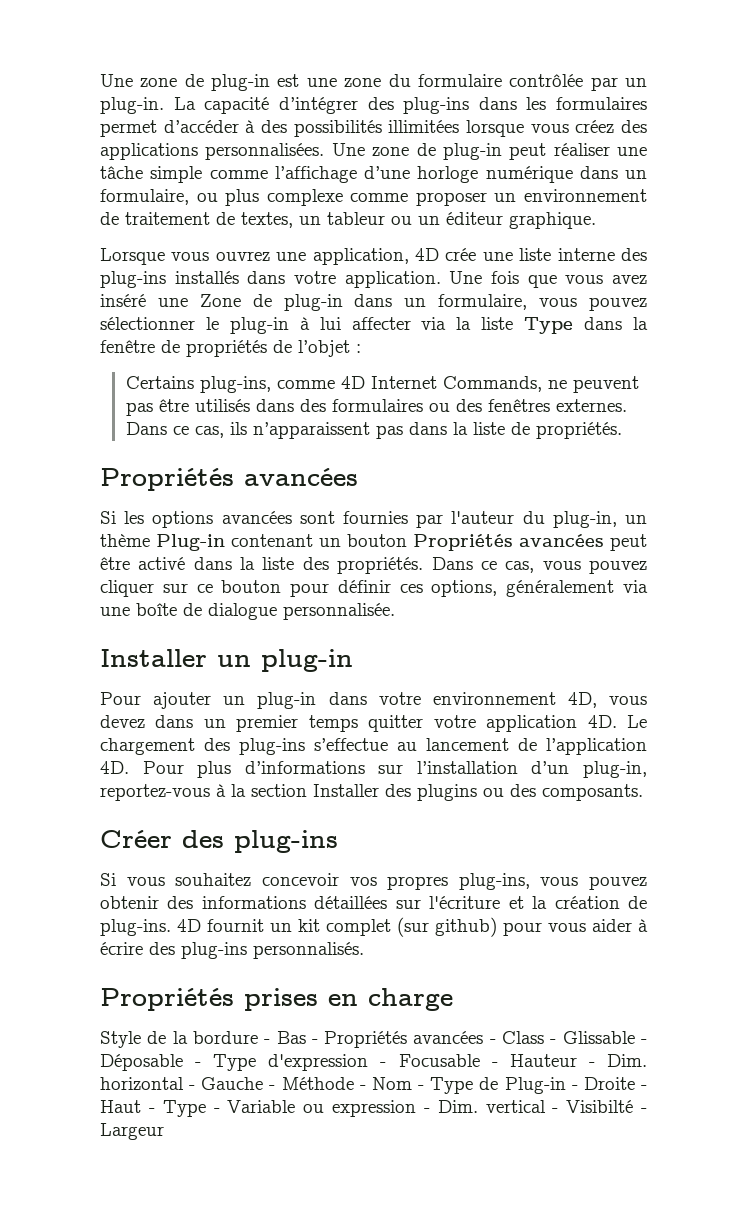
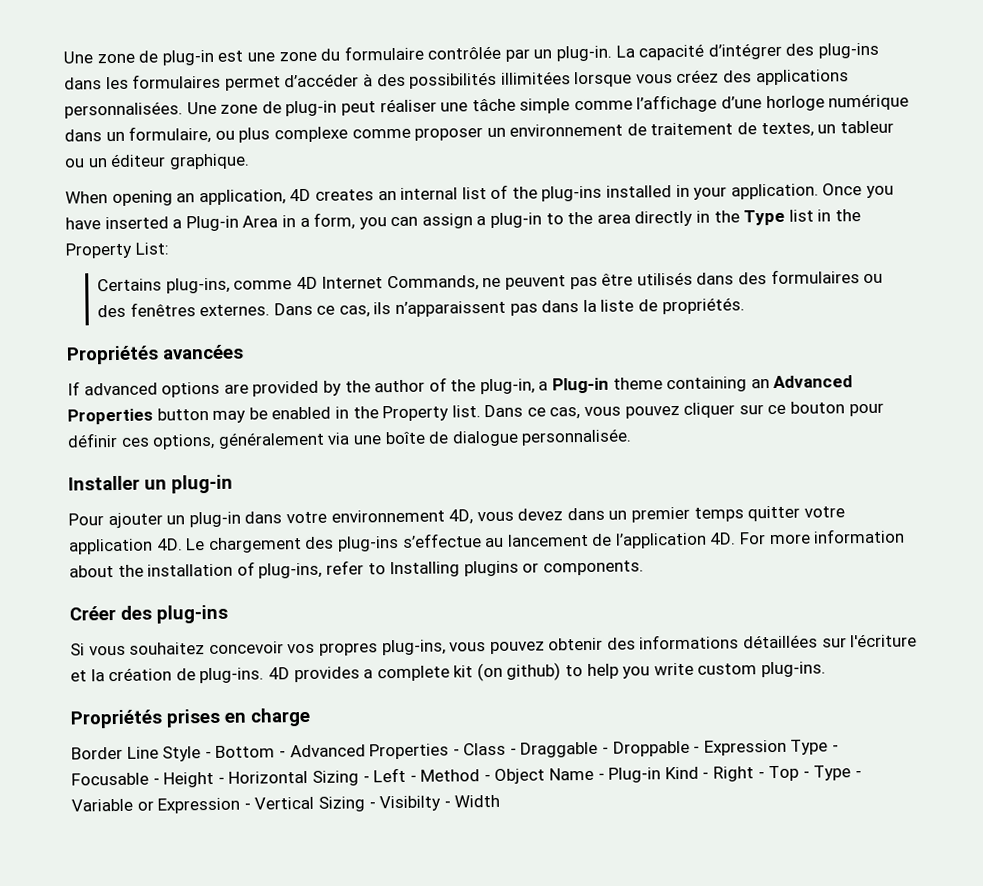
- Lorsque vous ouvrez une application, 4D crée une liste interne des plug-ins installés dans votre application. Une fois que vous avez inséré une Zone de plug-in dans un formulaire, vous pouvez sélectionner le plug-in à lui affecter via la liste Type dans la fenêtre de propriétés de l’objet :
+ When opening an application, 4D creates an internal list of the plug-ins installed in your application. Once you have inserted a Plug-in Area in a form, you can assign a plug-in to the area directly in the Type list in the Property List:
- Si les options avancées sont fournies par l'auteur du plug-in, un thème Plug-in contenant un bouton Propriétés avancées peut être activé dans la liste des propriétés.
+ If advanced options are provided by the author of the plug-in, a Plug-in theme containing an Advanced Properties button may be enabled in the Property list.
- Pour plus d’informations sur l’installation d’un plug-in, reportez-vous à la section Installer des plugins ou des composants.
+ For more information about the installation of plug-ins, refer to Installing plugins or components.
- 4D fournit un kit complet (sur github) pour vous aider à écrire des plug-ins personnalisés.
+ 4D provides a complete kit (on github) to help you write custom plug-ins.
  Propriétés prises en charge
- Style de la bordure - Bas - Propriétés avancées - Class - Glissable - Déposable - Type d'expression - Focusable - Hauteur - Dim. horizontal - Gauche - Méthode - Nom - Type de Plug-in - Droite - Haut - Type - Variable ou expression - Dim. vertical - Visibilté - Largeur
+ Border Line Style - Bottom - Advanced Properties - Class - Draggable - Droppable - Expression Type - Focusable - Height - Horizontal Sizing - Left - Method - Object Name - Plug-in Kind - Right - Top - Type - Variable or Expression - Vertical Sizing - Visibilty - Width

